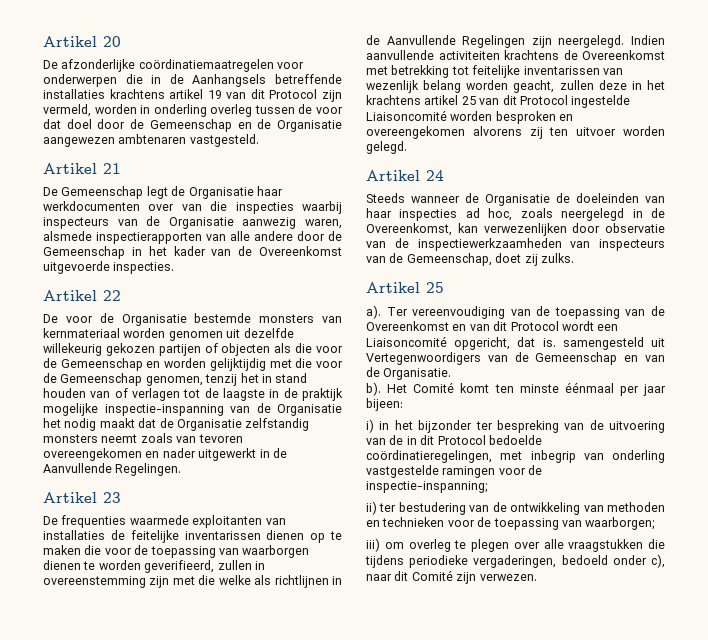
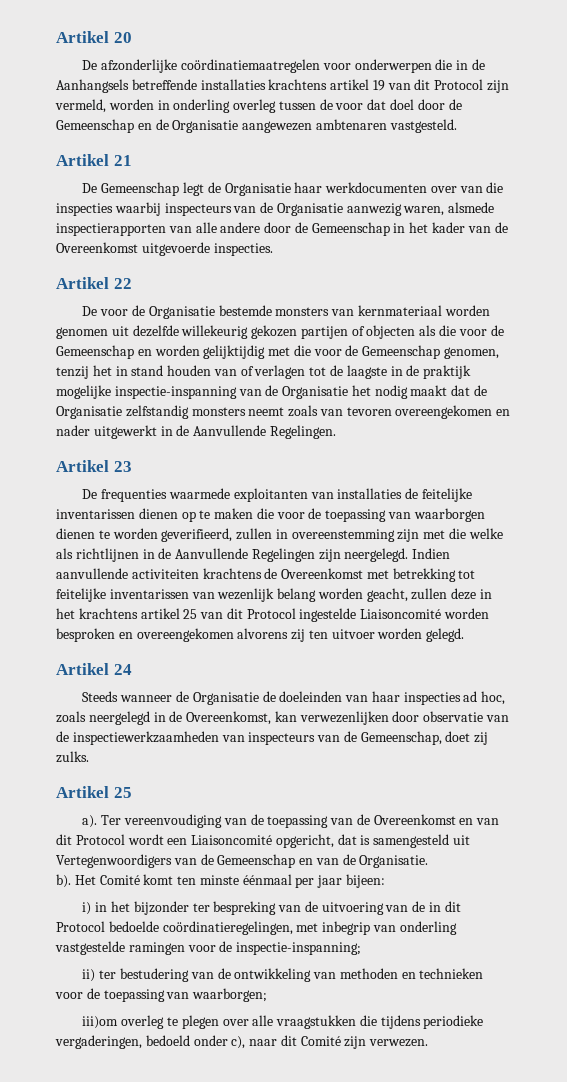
- Ter vereenvoudiging van de toepassing van de Overeenkomst en van dit Protocol wordt een Liaisoncomité opgericht, dat is. samengesteld uit Vertegenwoordigers van de Gemeenschap en van de Organisatie.
+ Ter vereenvoudiging van de toepassing van de Overeenkomst en van dit Protocol wordt een Liaisoncomité opgericht, dat is samengesteld uit Vertegenwoordigers van de Gemeenschap en van de Organisatie.
- iii) om overleg te plegen over alle vraagstukken die tijdens periodieke vergaderingen, bedoeld onder c), naar dit Comité zijn verwezen.
+ iii)om overleg te plegen over alle vraagstukken die tijdens periodieke vergaderingen, bedoeld onder c), naar dit Comité zijn verwezen.

